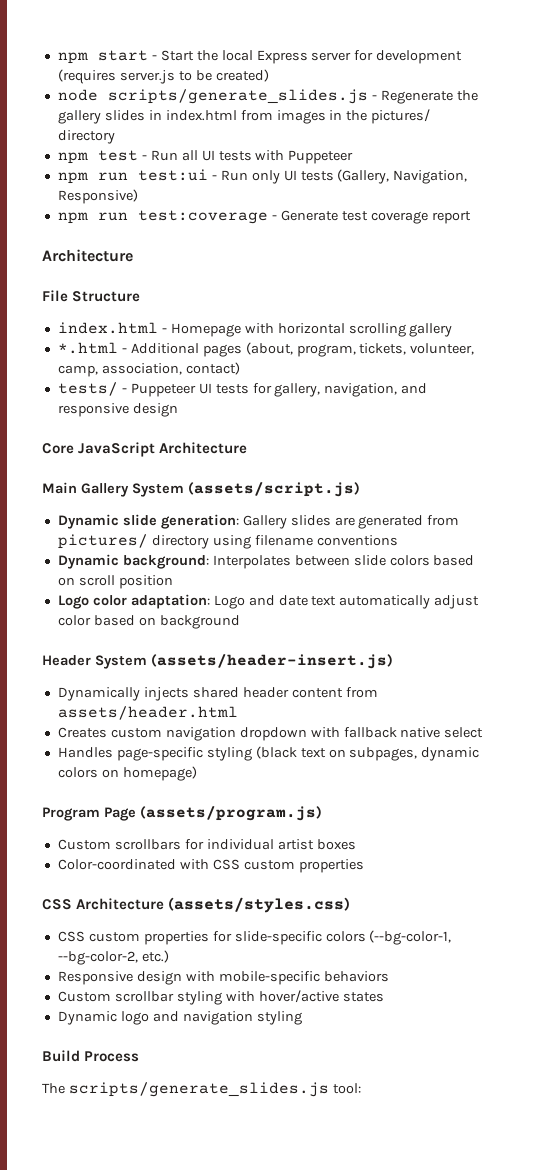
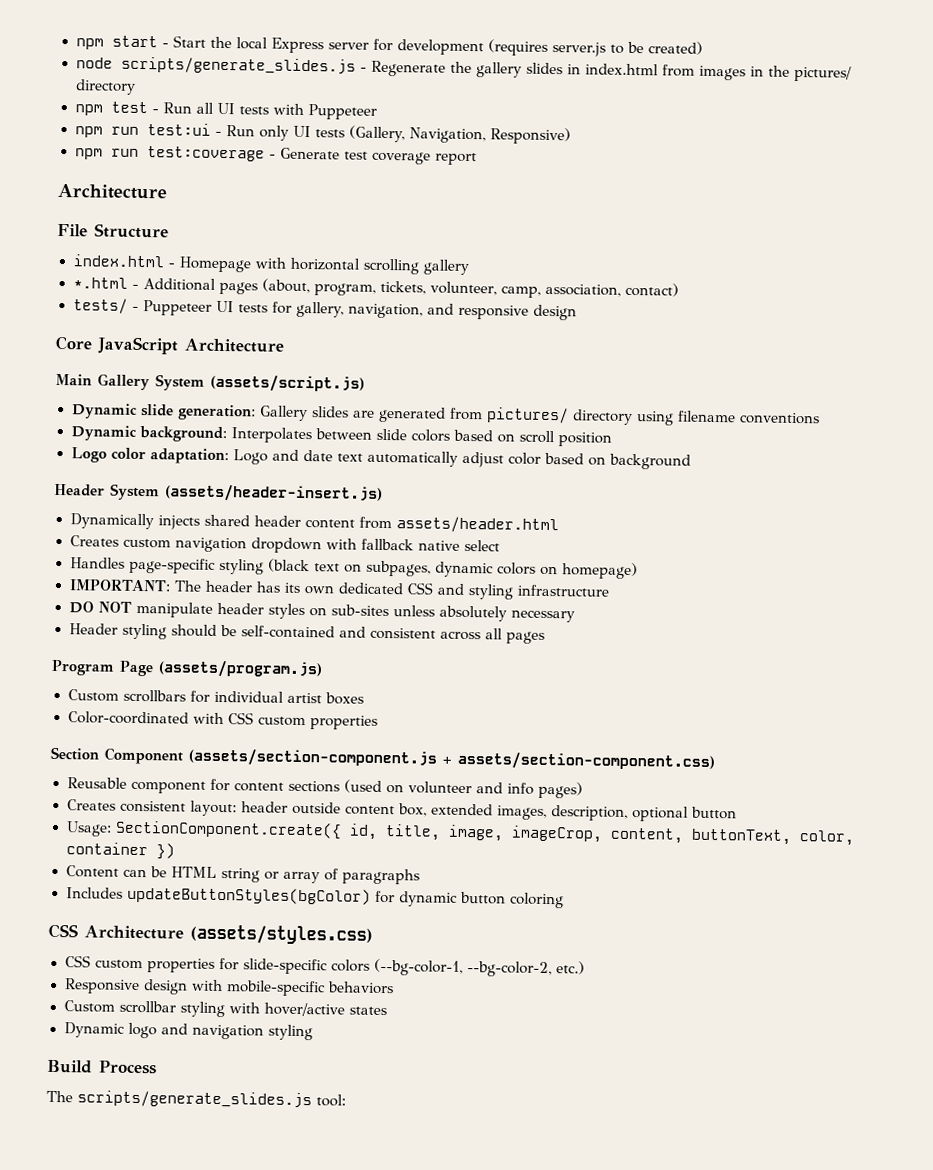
+ IMPORTANT: The header has its own dedicated CSS and styling infrastructure
+ DO NOT manipulate header styles on sub-sites unless absolutely necessary
+ Header styling should be self-contained and consistent across all pages
+ Section Component (assets/section-component.js + assets/section-component.css)
+ Reusable component for content sections (used on volunteer and info pages)
+ Creates consistent layout: header outside content box, extended images, description, optional button
+ Usage: SectionComponent.create({ id, title, image, imageCrop, content, buttonText, color, container })
+ Content can be HTML string or array of paragraphs
+ Includes updateButtonStyles(bgColor) for dynamic button coloring

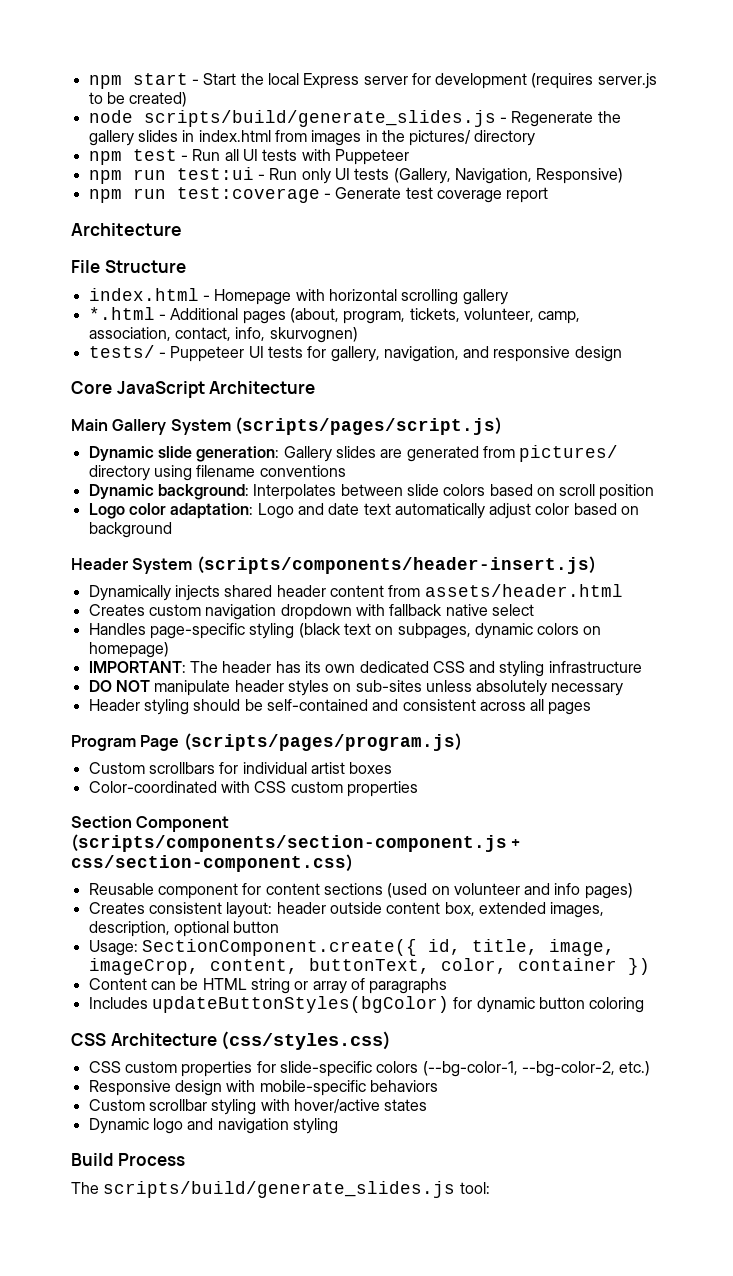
- node scripts/generate_slides.js - Regenerate the gallery slides in index.html from images in the pictures/ directory
+ node scripts/build/generate_slides.js - Regenerate the gallery slides in index.html from images in the pictures/ directory
- *.html - Additional pages (about, program, tickets, volunteer, camp, association, contact)
+ *.html - Additional pages (about, program, tickets, volunteer, camp, association, contact, info, skurvognen)
- Main Gallery System (assets/script.js)
+ Main Gallery System (scripts/pages/script.js)
- Header System (assets/header-insert.js)
+ Header System (scripts/components/header-insert.js)
- Program Page (assets/program.js)
+ Program Page (scripts/pages/program.js)
- Section Component (assets/section-component.js + assets/section-component.css)
+ Section Component (scripts/components/section-component.js + css/section-component.css)
- CSS Architecture (assets/styles.css)
+ CSS Architecture (css/styles.css)
- The scripts/generate_slides.js tool:
+ The scripts/build/generate_slides.js tool:

